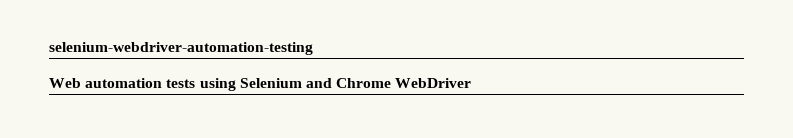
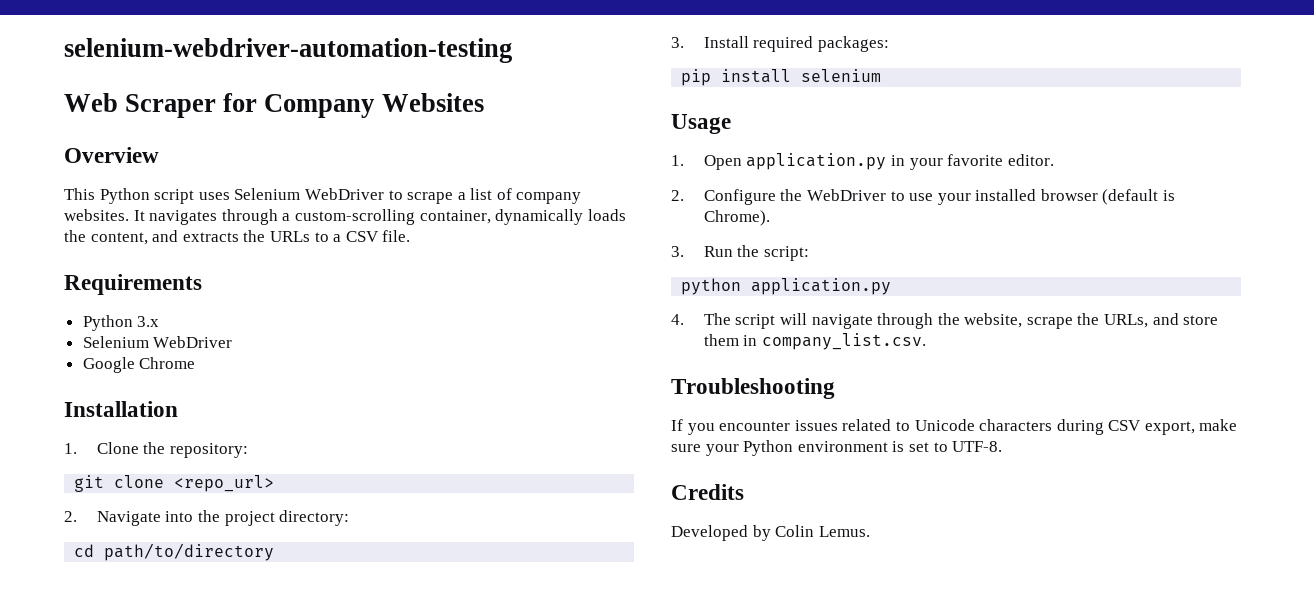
- Web automation tests using Selenium and Chrome WebDriver
+ Web Scraper for Company Websites
+ Overview
+ This Python script uses Selenium WebDriver to scrape a list of company websites. It navigates through a custom-scrolling container, dynamically loads the content, and extracts the URLs to a CSV file.
+ Requirements
+ Python 3.x
+ Selenium WebDriver
+ Google Chrome
+ Installation
+ 1. Clone the repository:
+ git clone <repo_url>
+ 2. Navigate into the project directory:
+ cd path/to/directory
+ 3. Install required packages:
+ pip install selenium
+ Usage
+ 1. Open application.py in your favorite editor.
+ 2. Configure the WebDriver to use your installed browser (default is Chrome).
+ 3. Run the script:
+ python application.py
+ 4. The script will navigate through the website, scrape the URLs, and store them in company_list.csv.
+ Troubleshooting
+ If you encounter issues related to Unicode characters during CSV export, make sure your Python environment is set to UTF-8.
+ Credits
+ Developed by Colin Lemus.

